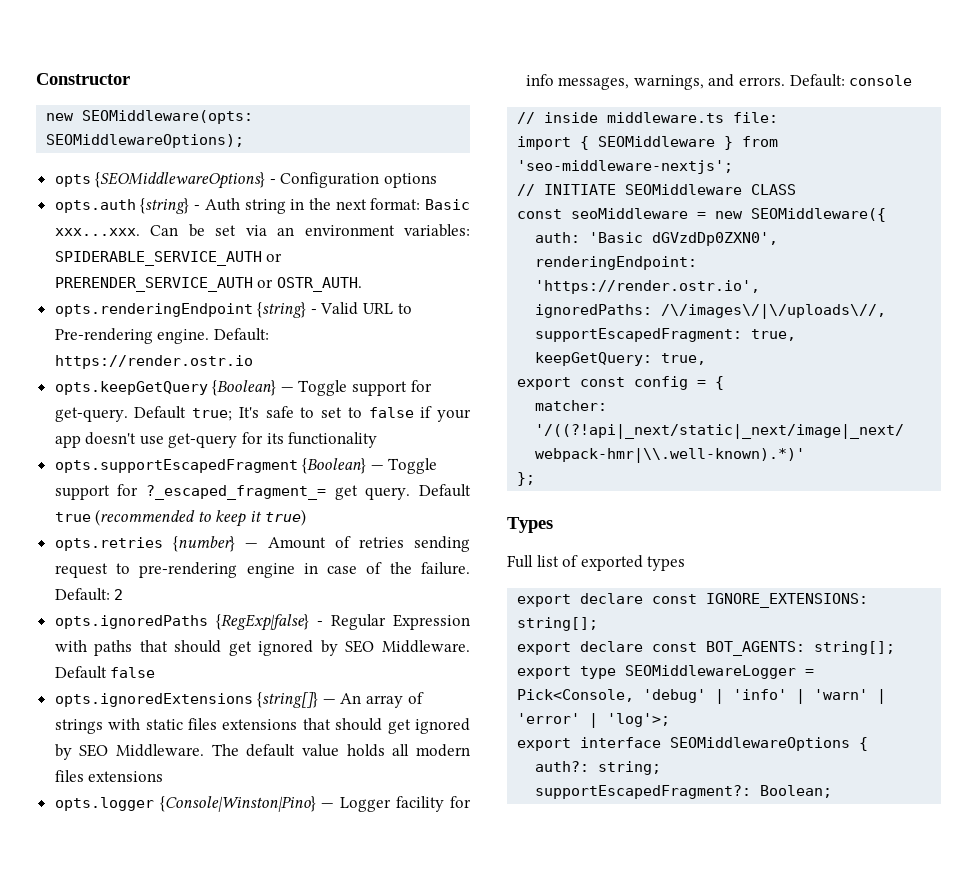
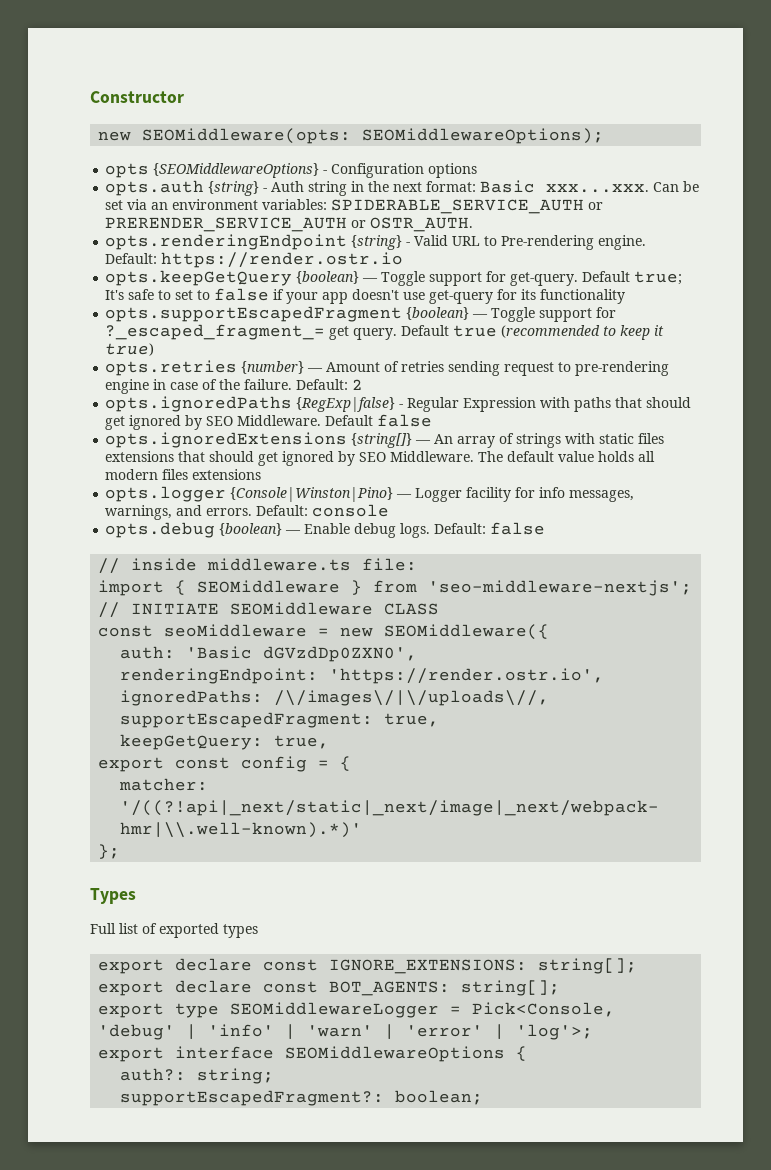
- opts.keepGetQuery {Boolean} — Toggle support for get-query.
+ opts.keepGetQuery {boolean} — Toggle support for get-query.
- opts.supportEscapedFragment {Boolean} — Toggle support for ?_escaped_fragment_= get query.
+ opts.supportEscapedFragment {boolean} — Toggle support for ?_escaped_fragment_= get query.
+ opts.debug {boolean} — Enable debug logs. Default: false
- supportEscapedFragment?: Boolean;
+ supportEscapedFragment?: boolean;

